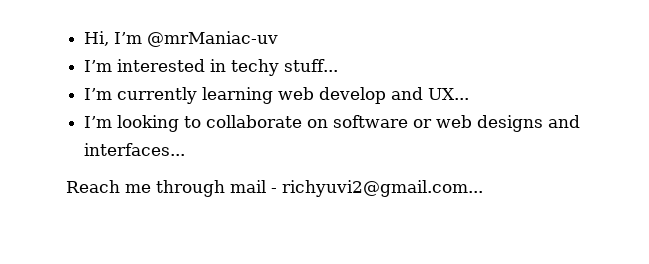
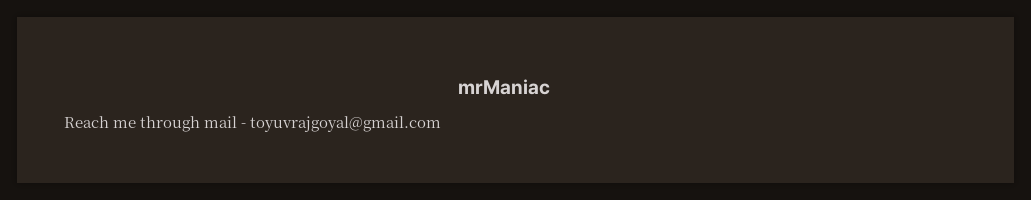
- Hi, I’m @mrManiac-uv
- I’m interested in techy stuff...
- I’m currently learning web develop and UX...
- I’m looking to collaborate on software or web designs and interfaces...
+ mrManiac
- Reach me through mail - richyuvi2@gmail.com...
+ Reach me through mail - toyuvrajgoyal@gmail.com

